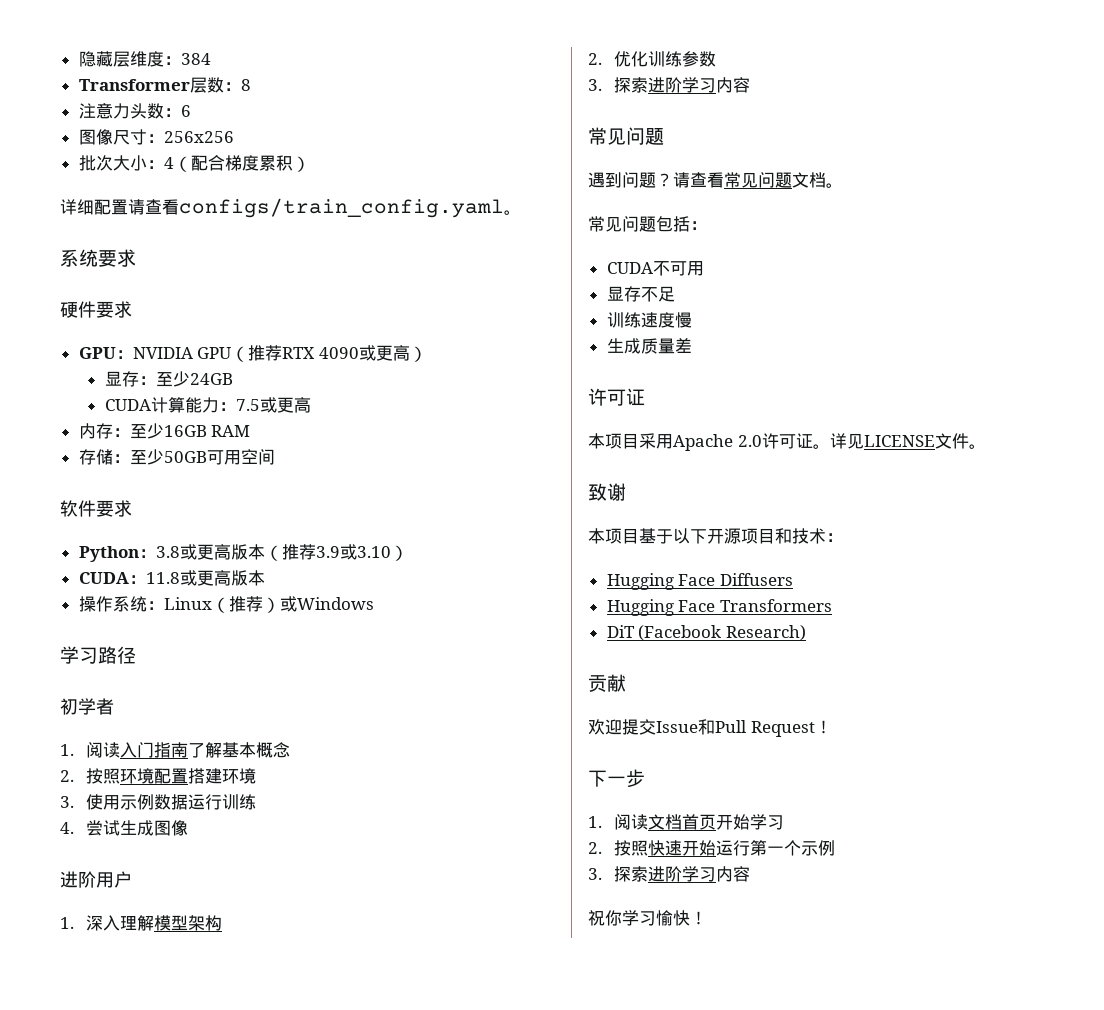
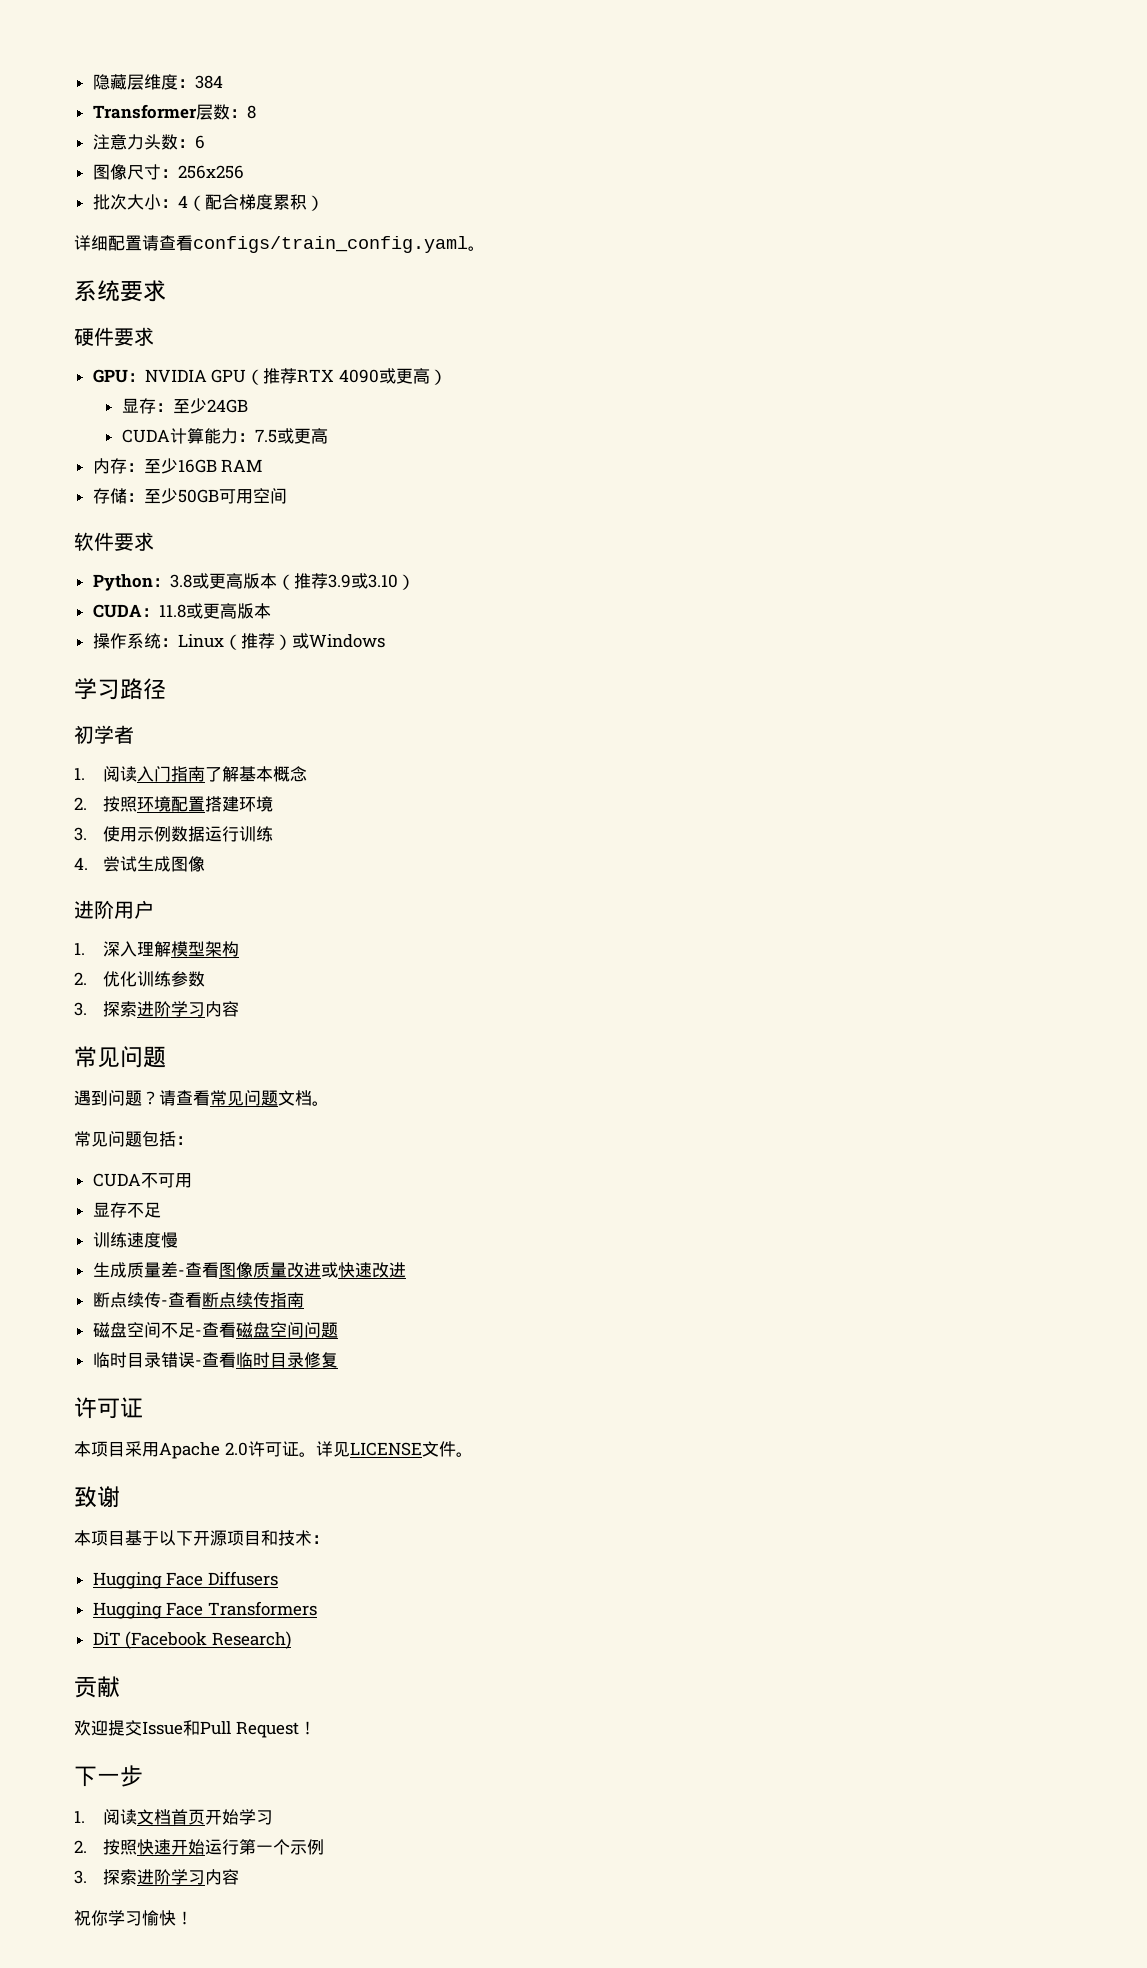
- 生成质量差
+ 生成质量差-查看图像质量改进或快速改进
+ 断点续传-查看断点续传指南
+ 磁盘空间不足-查看磁盘空间问题
+ 临时目录错误-查看临时目录修复

